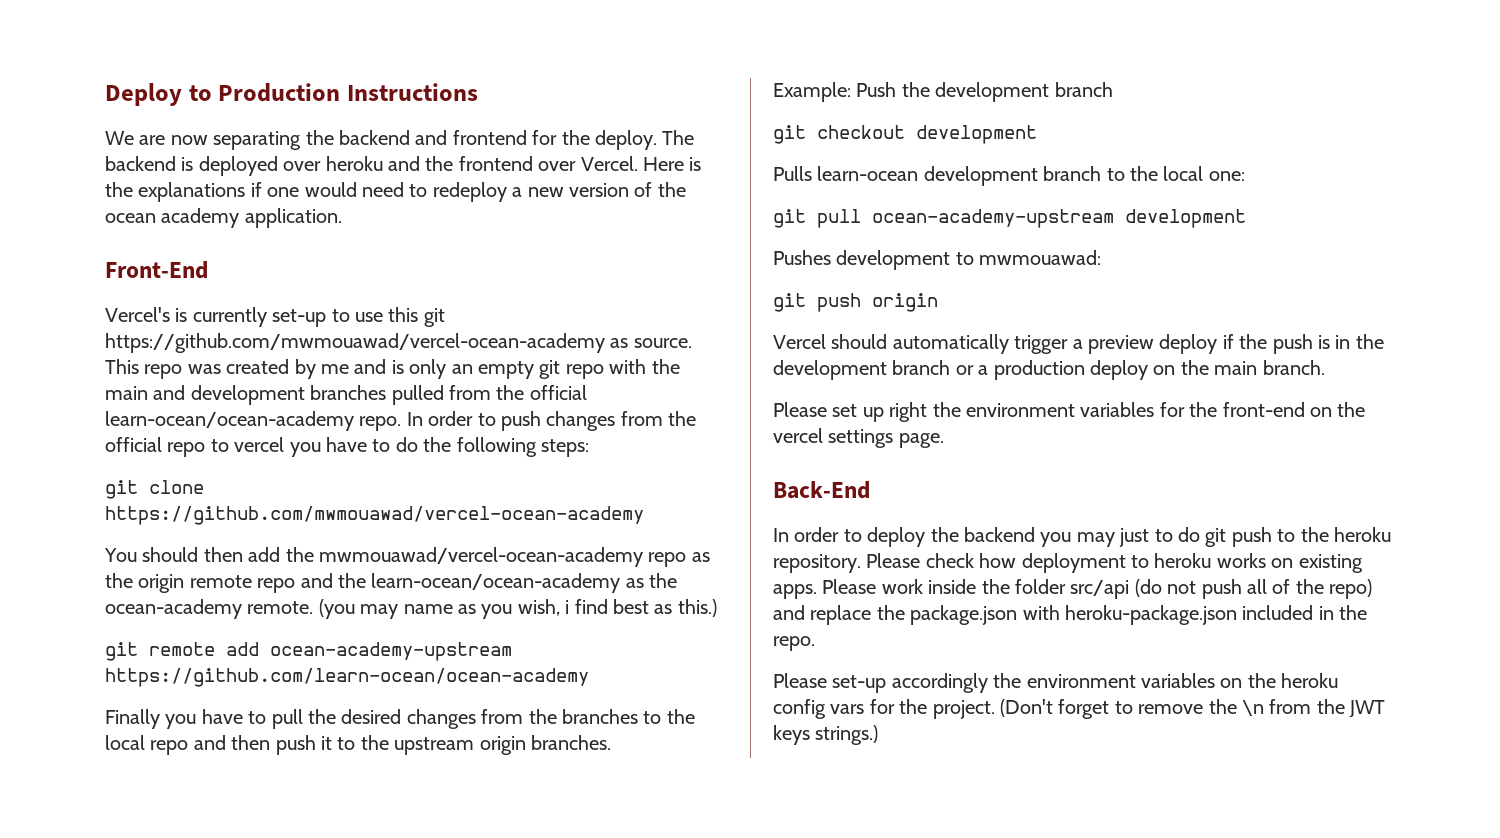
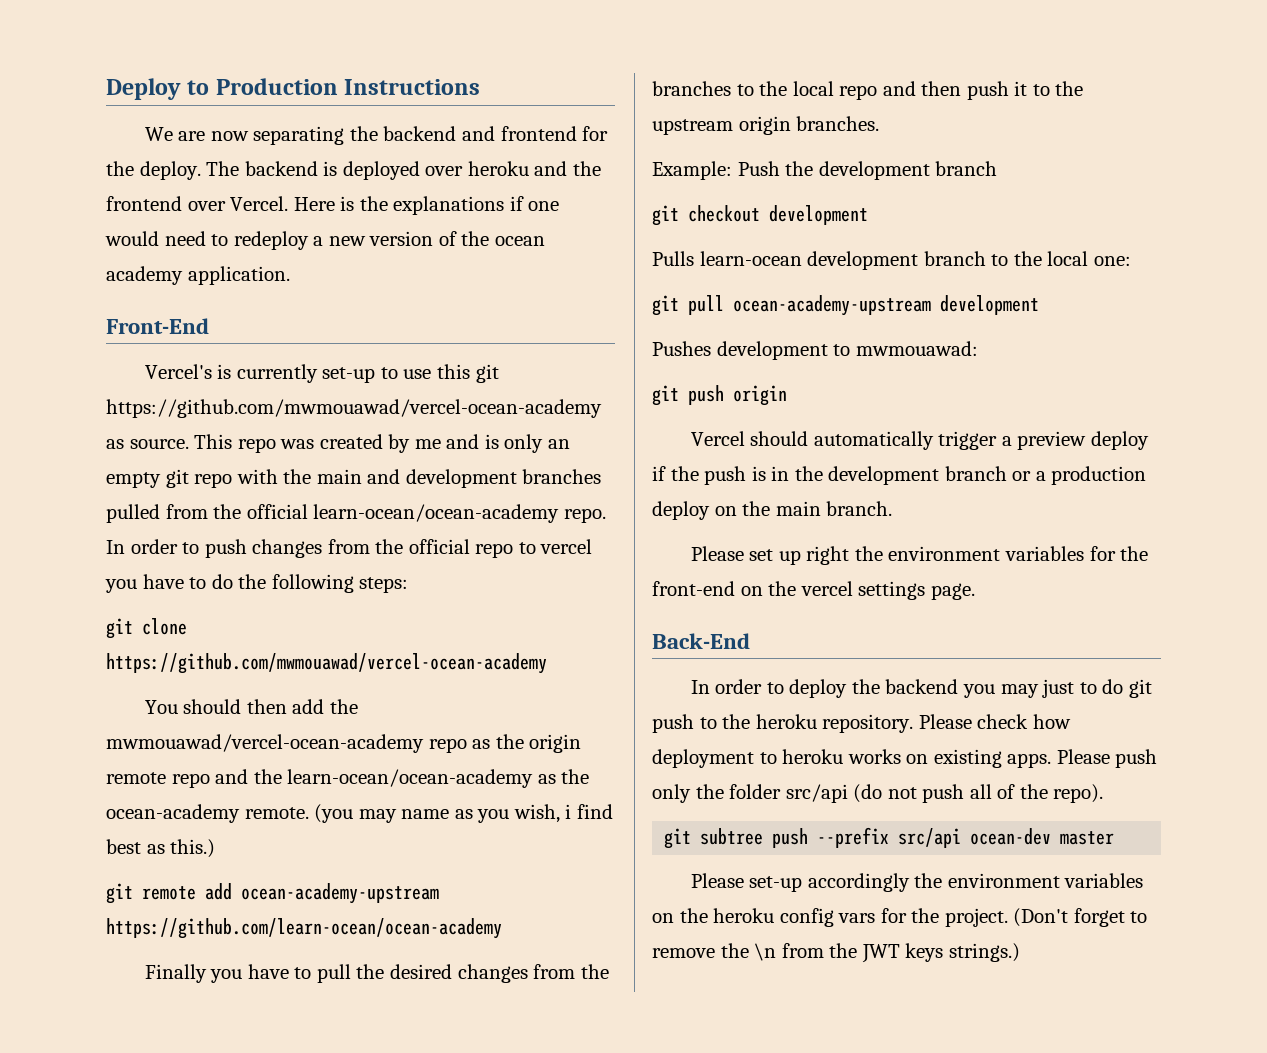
- Please work inside the folder src/api (do not push all of the repo) and replace the package.json with heroku-package.json included in the repo.
+ Please push only the folder src/api (do not push all of the repo).
+ git subtree push --prefix src/api ocean-dev master

